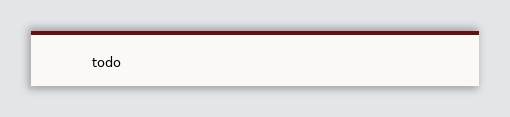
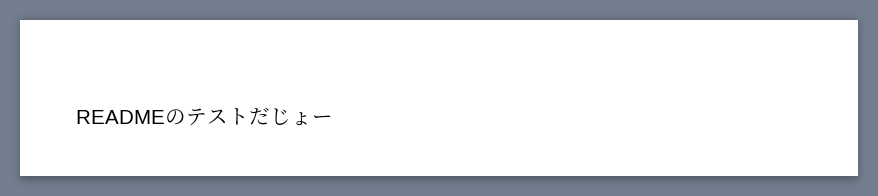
- todo
+ READMEのテストだじょー

